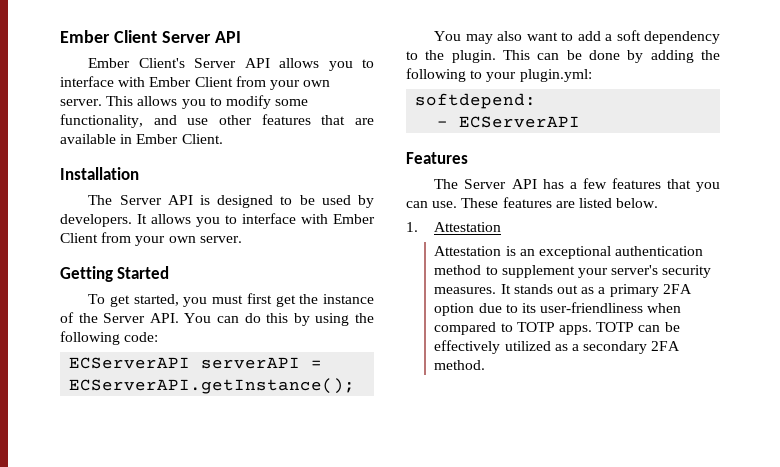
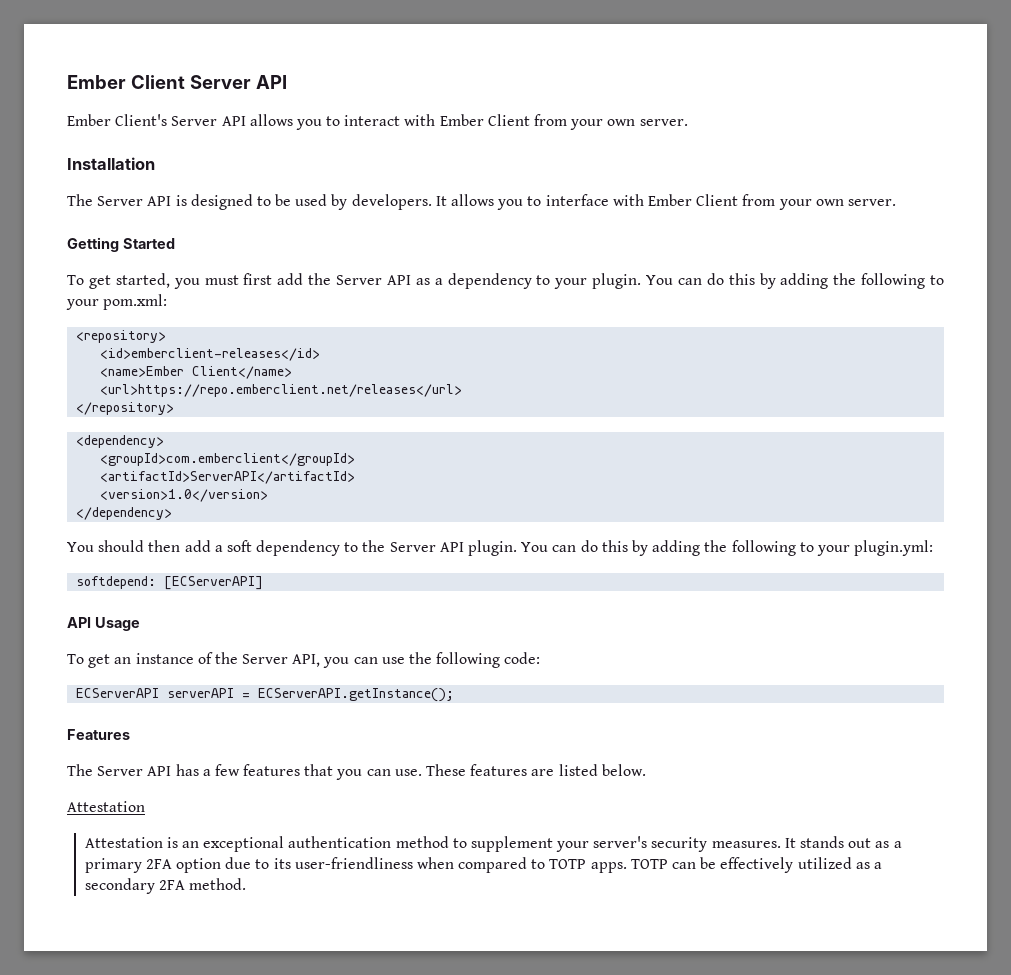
- Ember Client's Server API allows you to interface with Ember Client from your own server. This allows you to modify some functionality, and use other features that are available in Ember Client.
+ Ember Client's Server API allows you to interact with Ember Client from your own server.
- To get started, you must first get the instance of the Server API. You can do this by using the following code:
- ECServerAPI serverAPI = ECServerAPI.getInstance();
- You may also want to add a soft dependency to the plugin. This can be done by adding the following to your plugin.yml:
+ To get started, you must first add the Server API as a dependency to your plugin. You can do this by adding the following to your pom.xml:
+ <repository>
+ <id>emberclient-releases</id>
+ <name>Ember Client</name>
+ <url>https://repo.emberclient.net/releases</url>
+ </repository>
+ <dependency>
+ <groupId>com.emberclient</groupId>
+ <artifactId>ServerAPI</artifactId>
+ <version>1.0</version>
+ </dependency>
+ You should then add a soft dependency to the Server API plugin. You can do this by adding the following to your plugin.yml:
- softdepend:
- - ECServerAPI
+ softdepend: [ECServerAPI]
+ API Usage
+ To get an instance of the Server API, you can use the following code:
+ ECServerAPI serverAPI = ECServerAPI.getInstance();
  These features are listed below.
- 1. Attestation
+ Attestation

